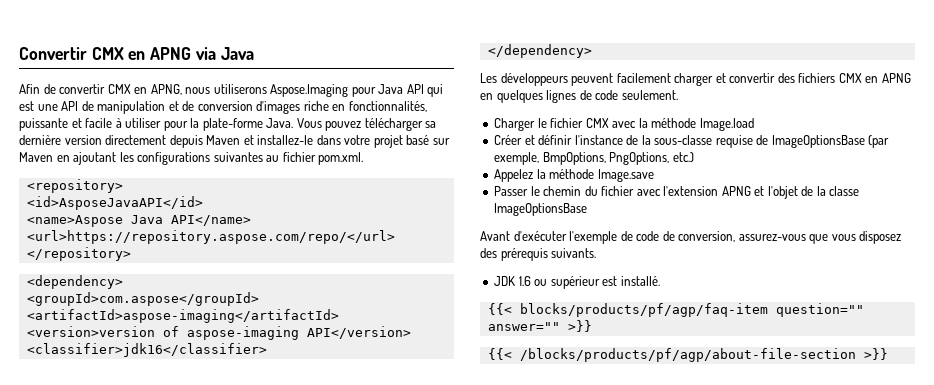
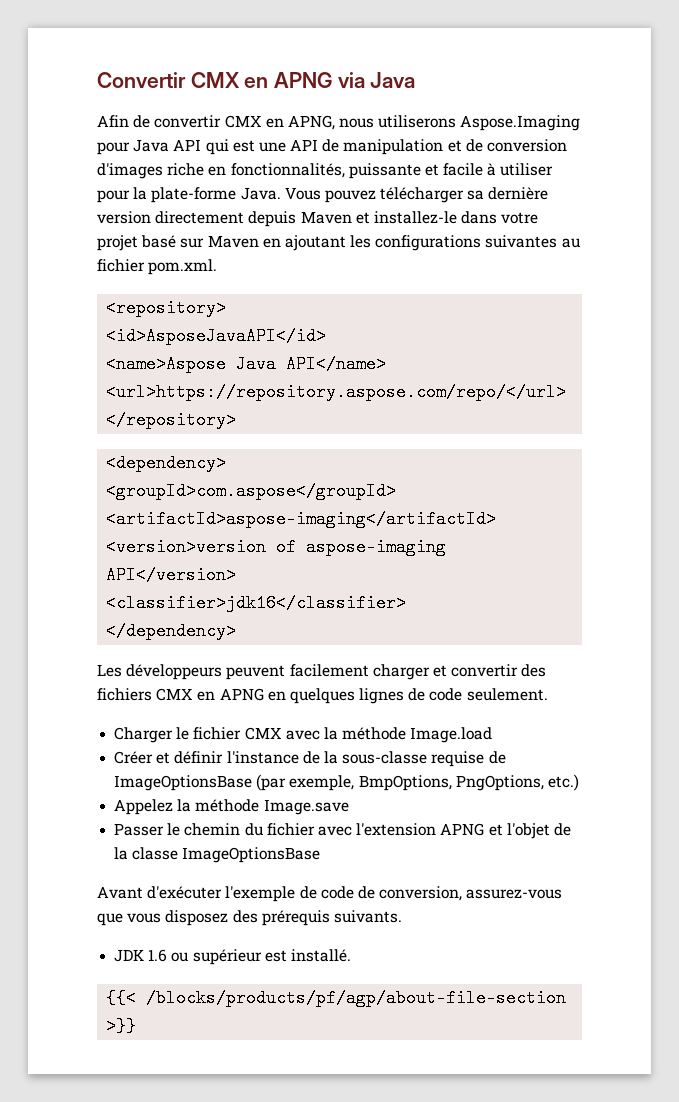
- {{< blocks/products/pf/agp/faq-item question="" answer="" >}}

